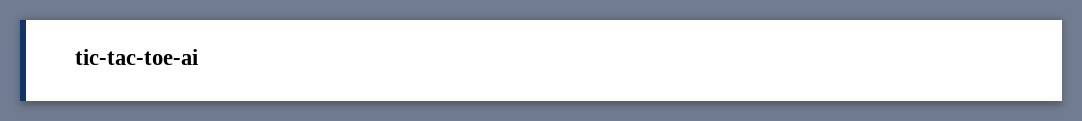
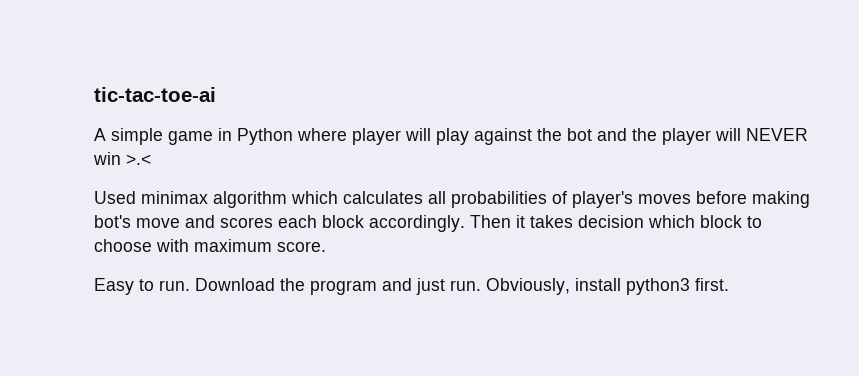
+ A simple game in Python where player will play against the bot and the player will NEVER win >.<
+ Used minimax algorithm which calculates all probabilities of player's moves before making bot's move and scores each block accordingly. Then it takes decision which block to choose with maximum score.
+ Easy to run. Download the program and just run. Obviously, install python3 first.

